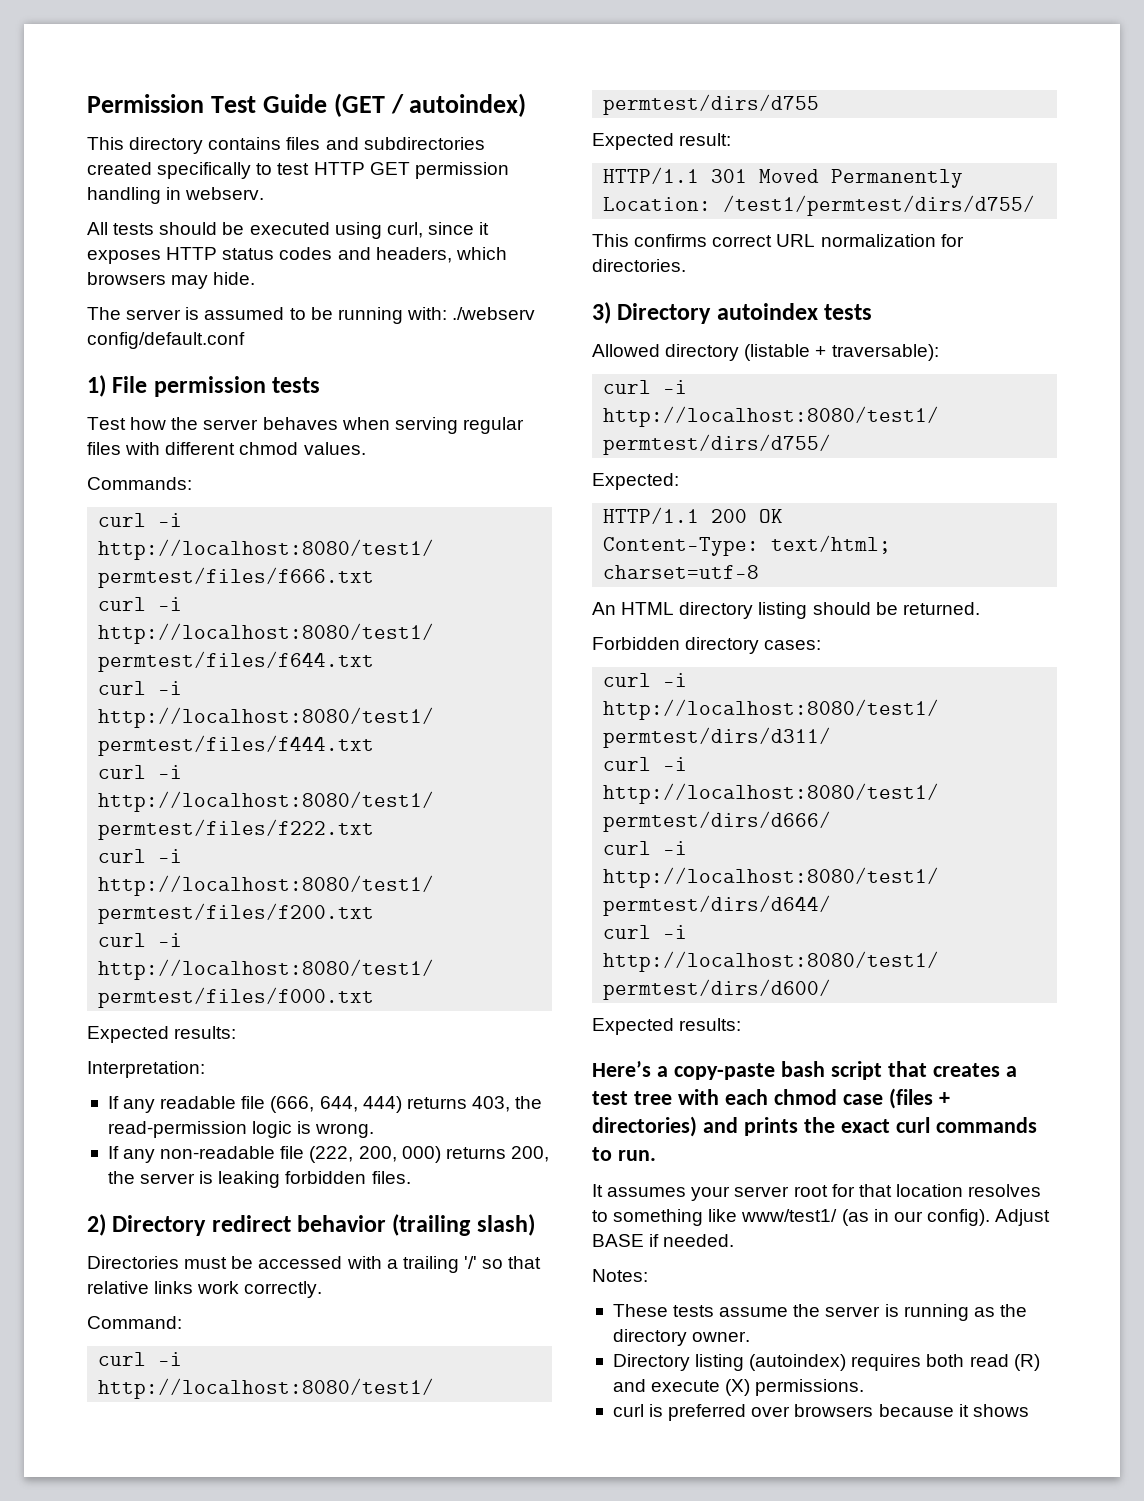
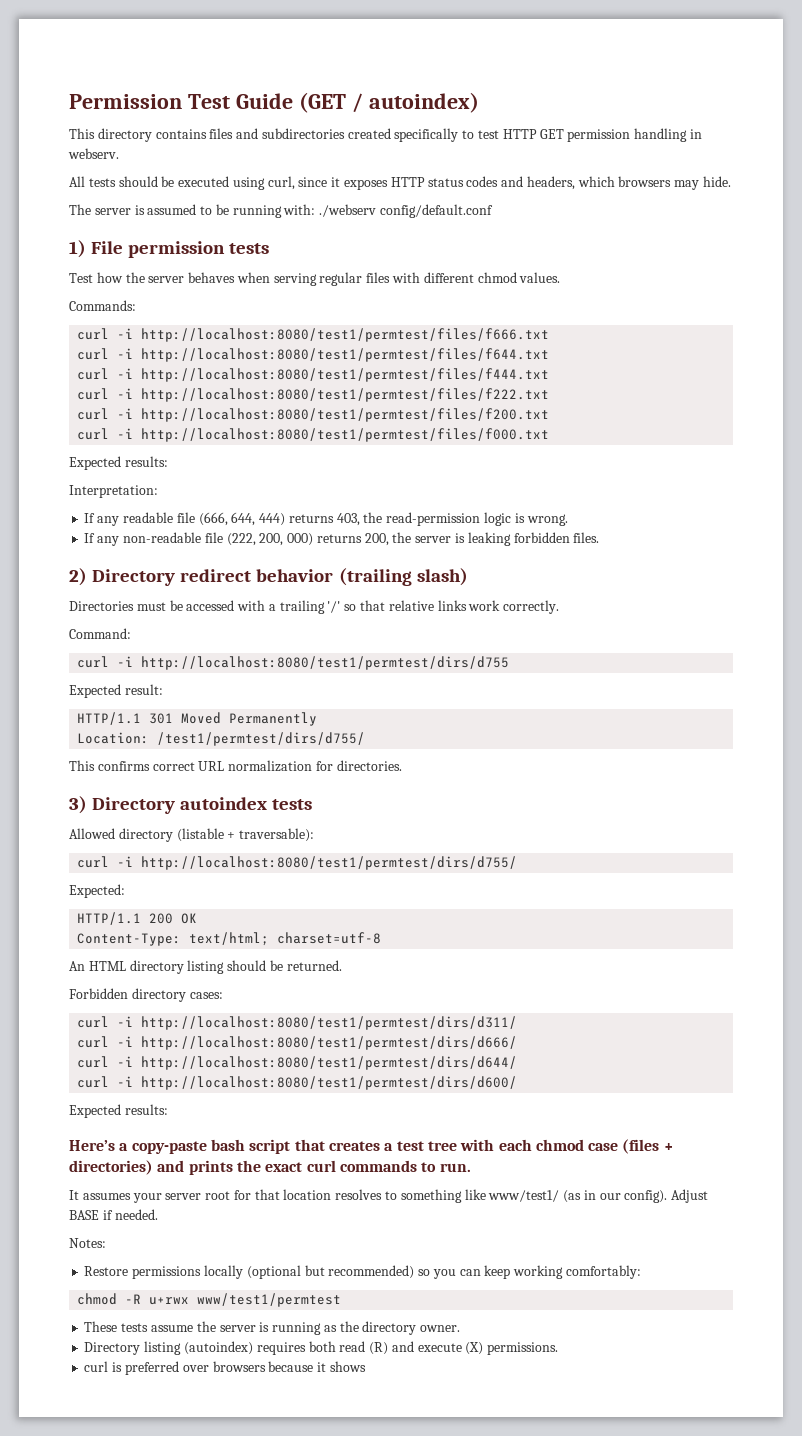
+ Restore permissions locally (optional but recommended) so you can keep working comfortably:
+ chmod -R u+rwx www/test1/permtest

